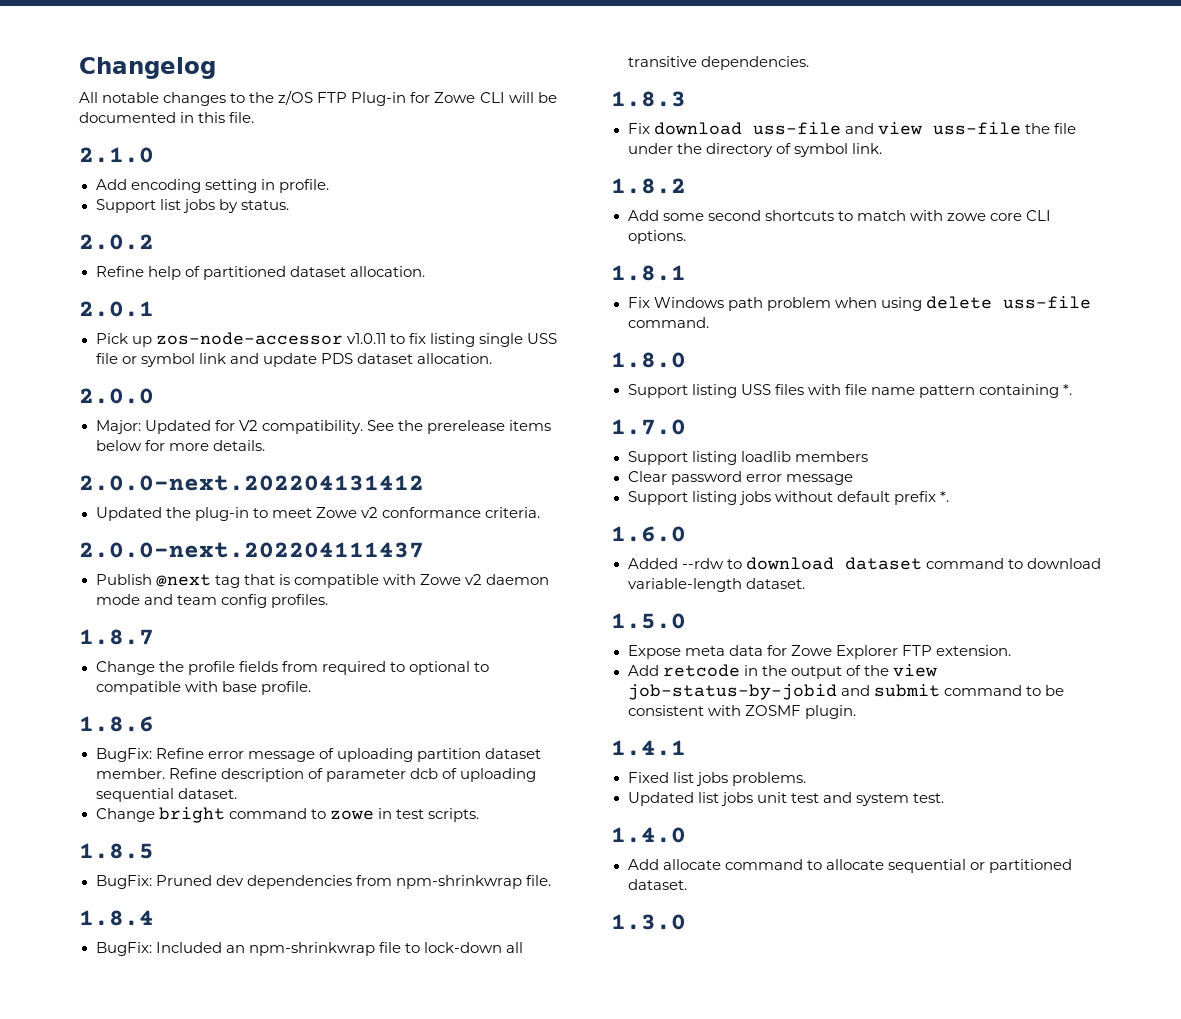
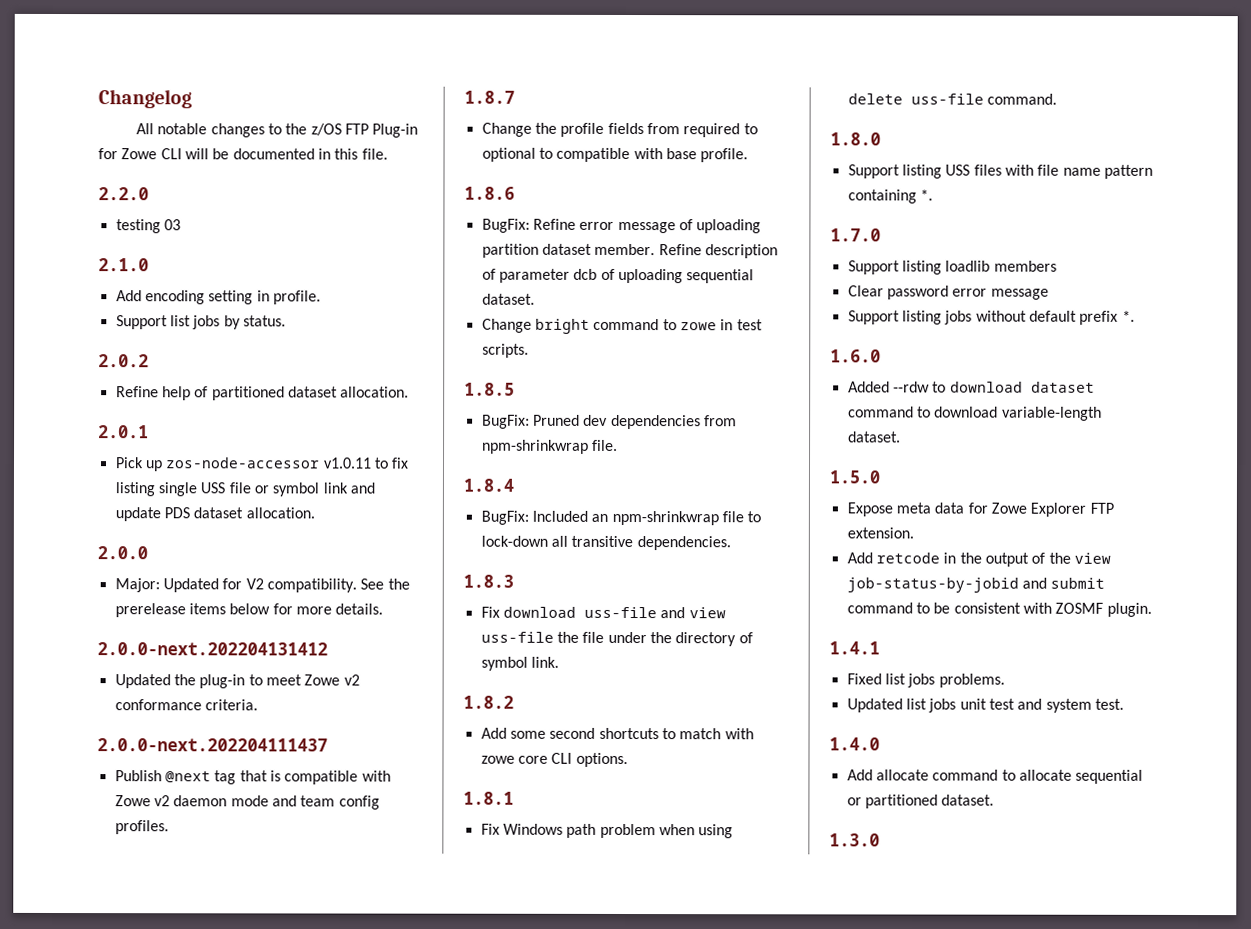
+ 2.2.0
+ testing 03

